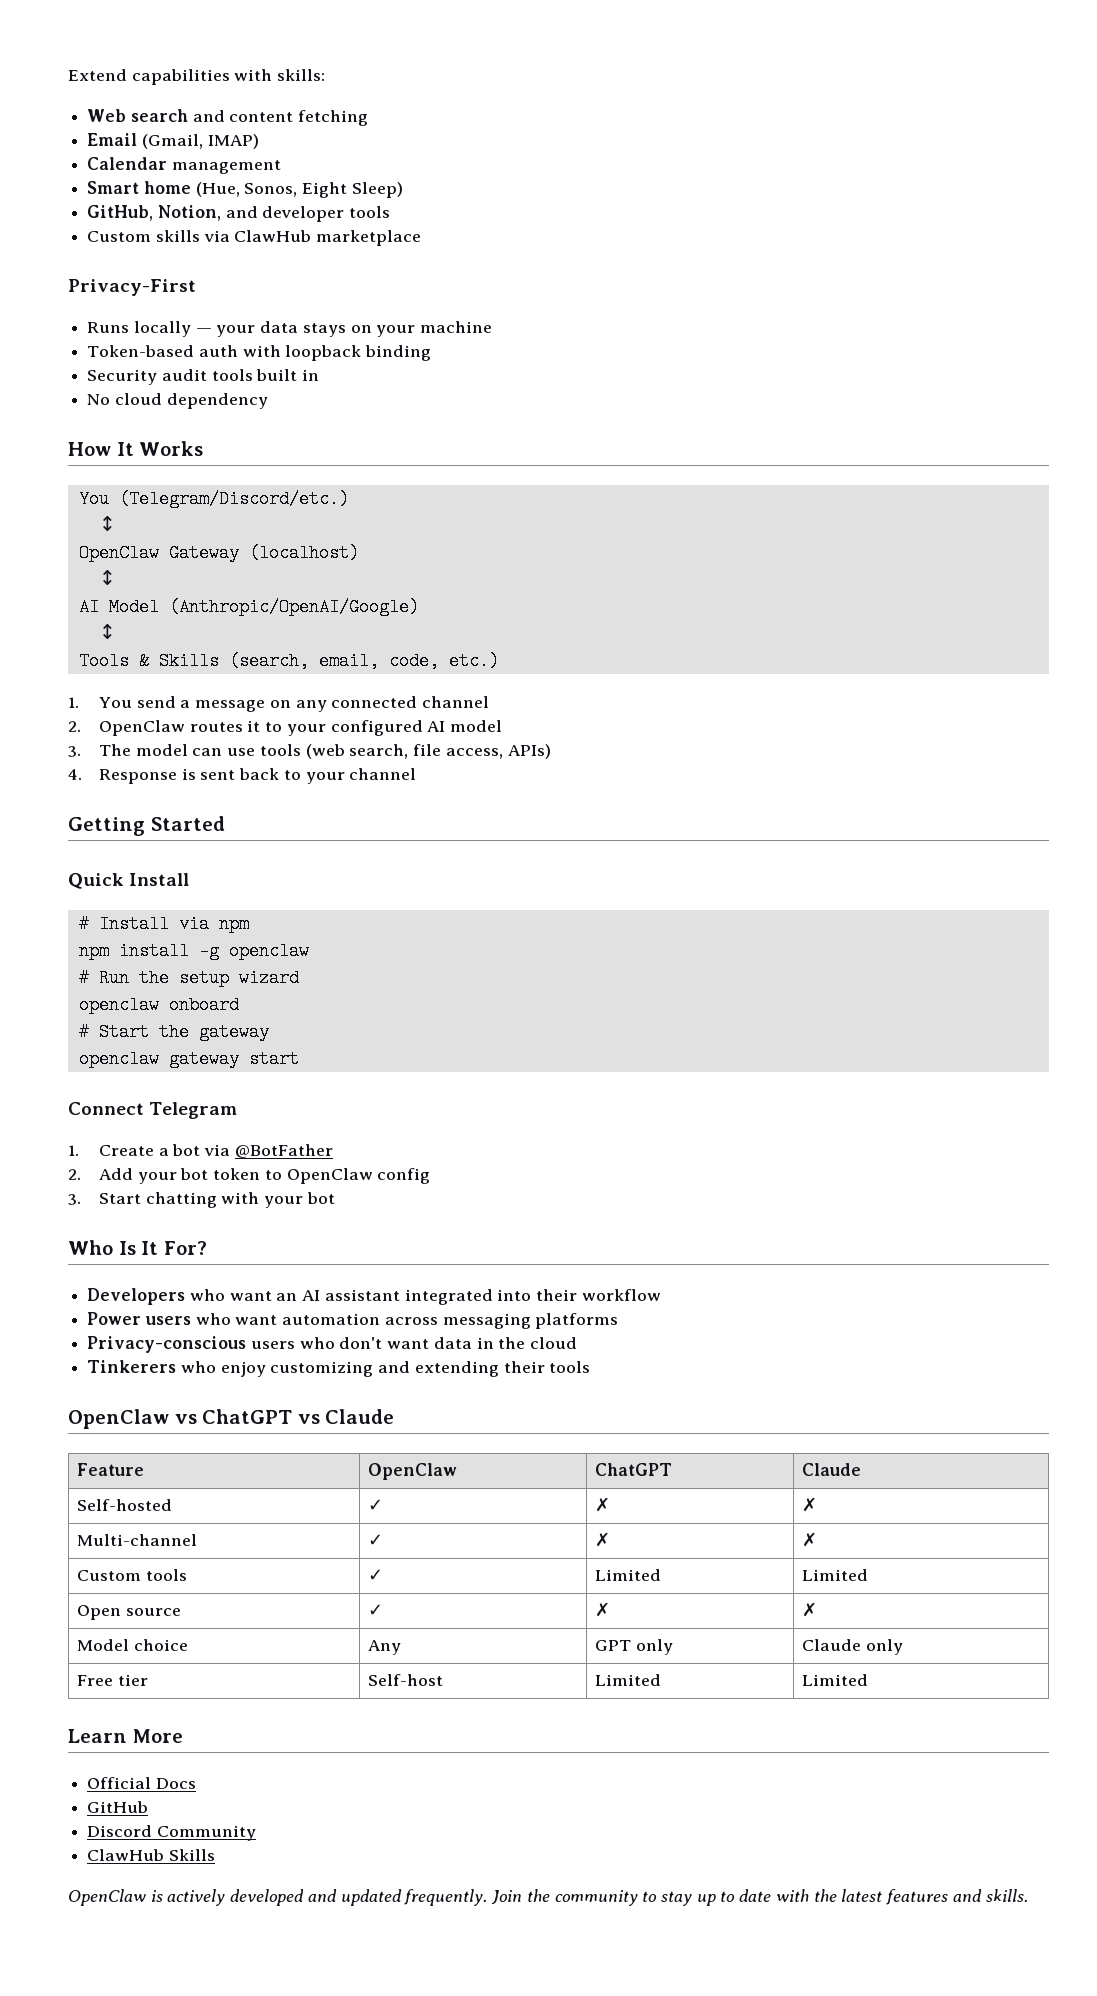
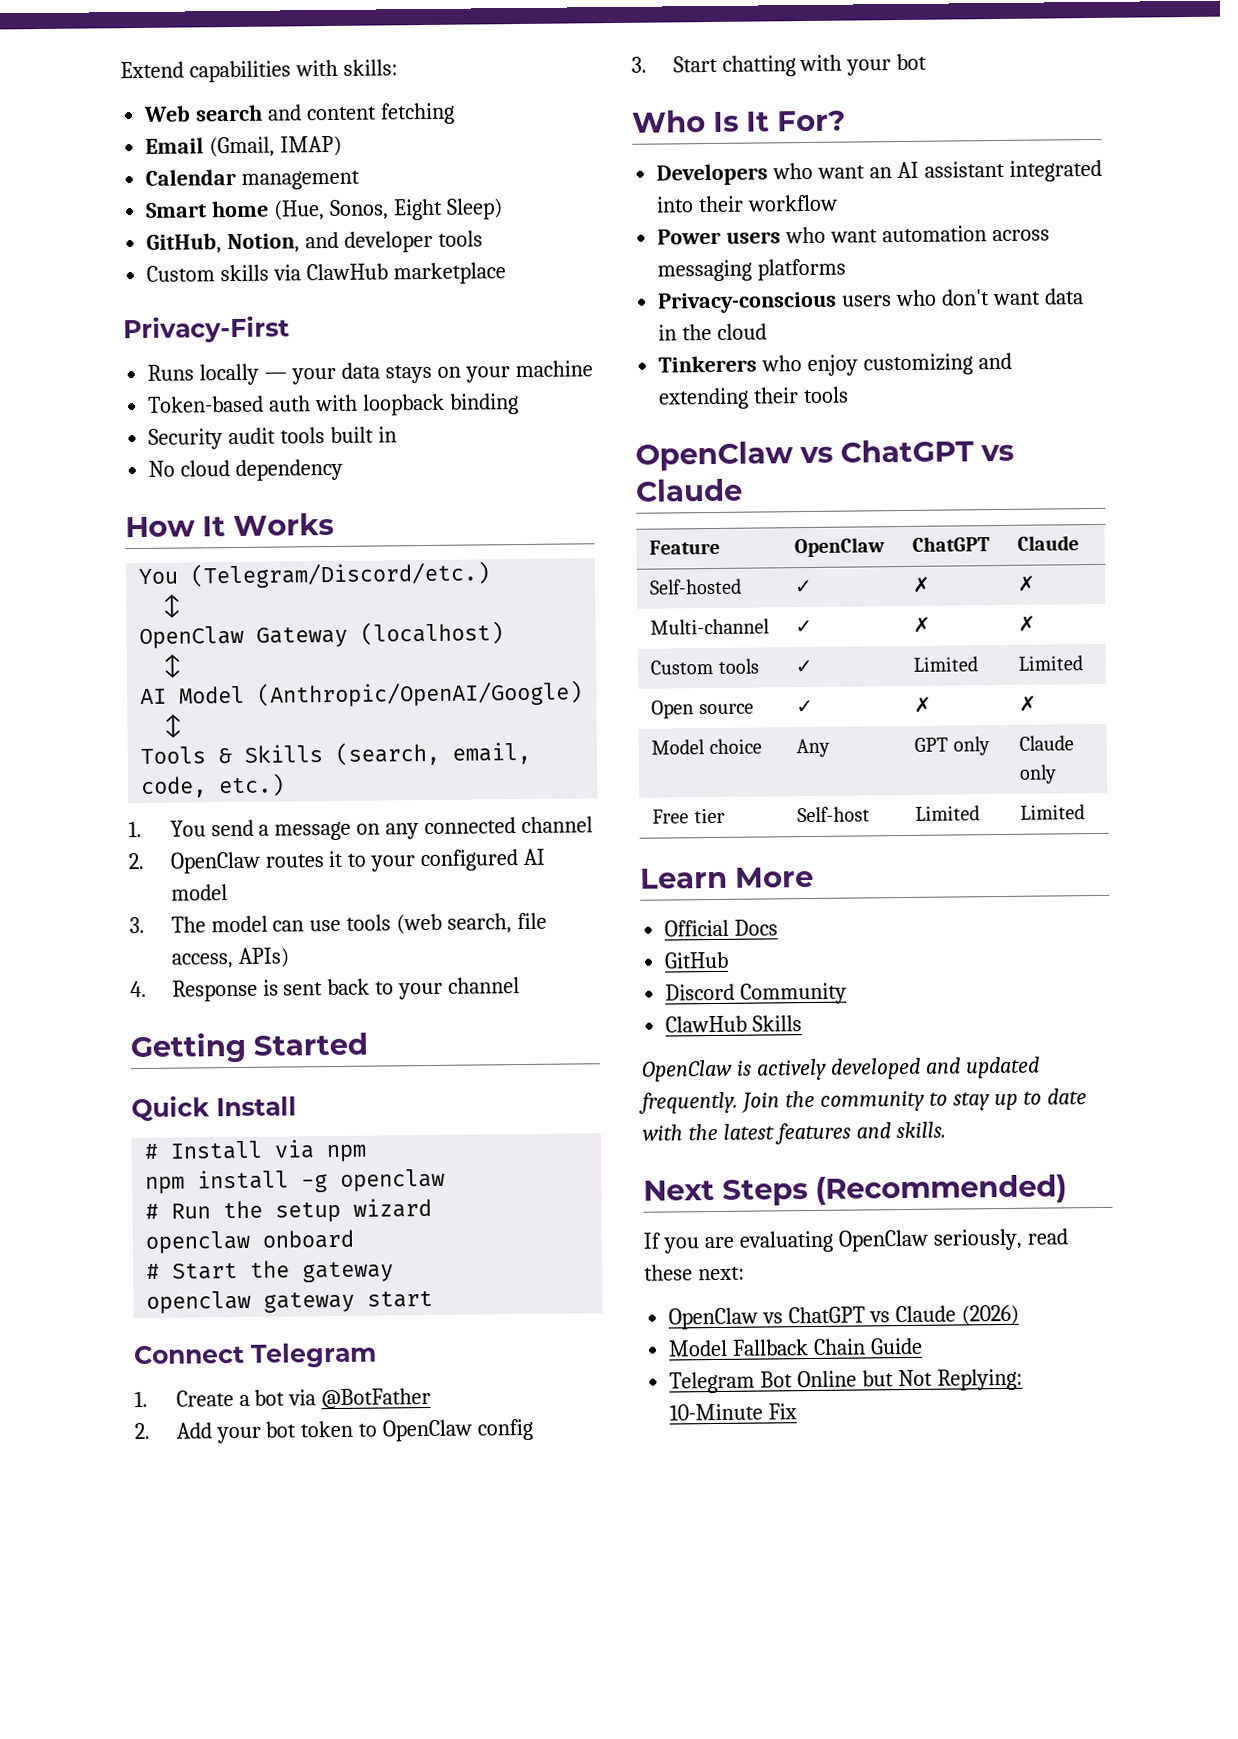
+ Next Steps (Recommended)
+ If you are evaluating OpenClaw seriously, read these next:
+ OpenClaw vs ChatGPT vs Claude (2026)
+ Model Fallback Chain Guide
+ Telegram Bot Online but Not Replying: 10-Minute Fix

